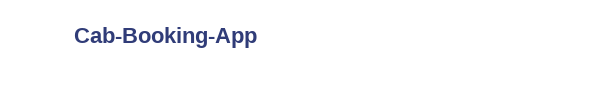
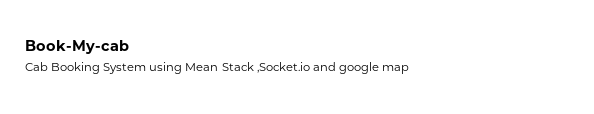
- Cab-Booking-App
+ Book-My-cab
+ Cab Booking System using Mean Stack ,Socket.io and google map

